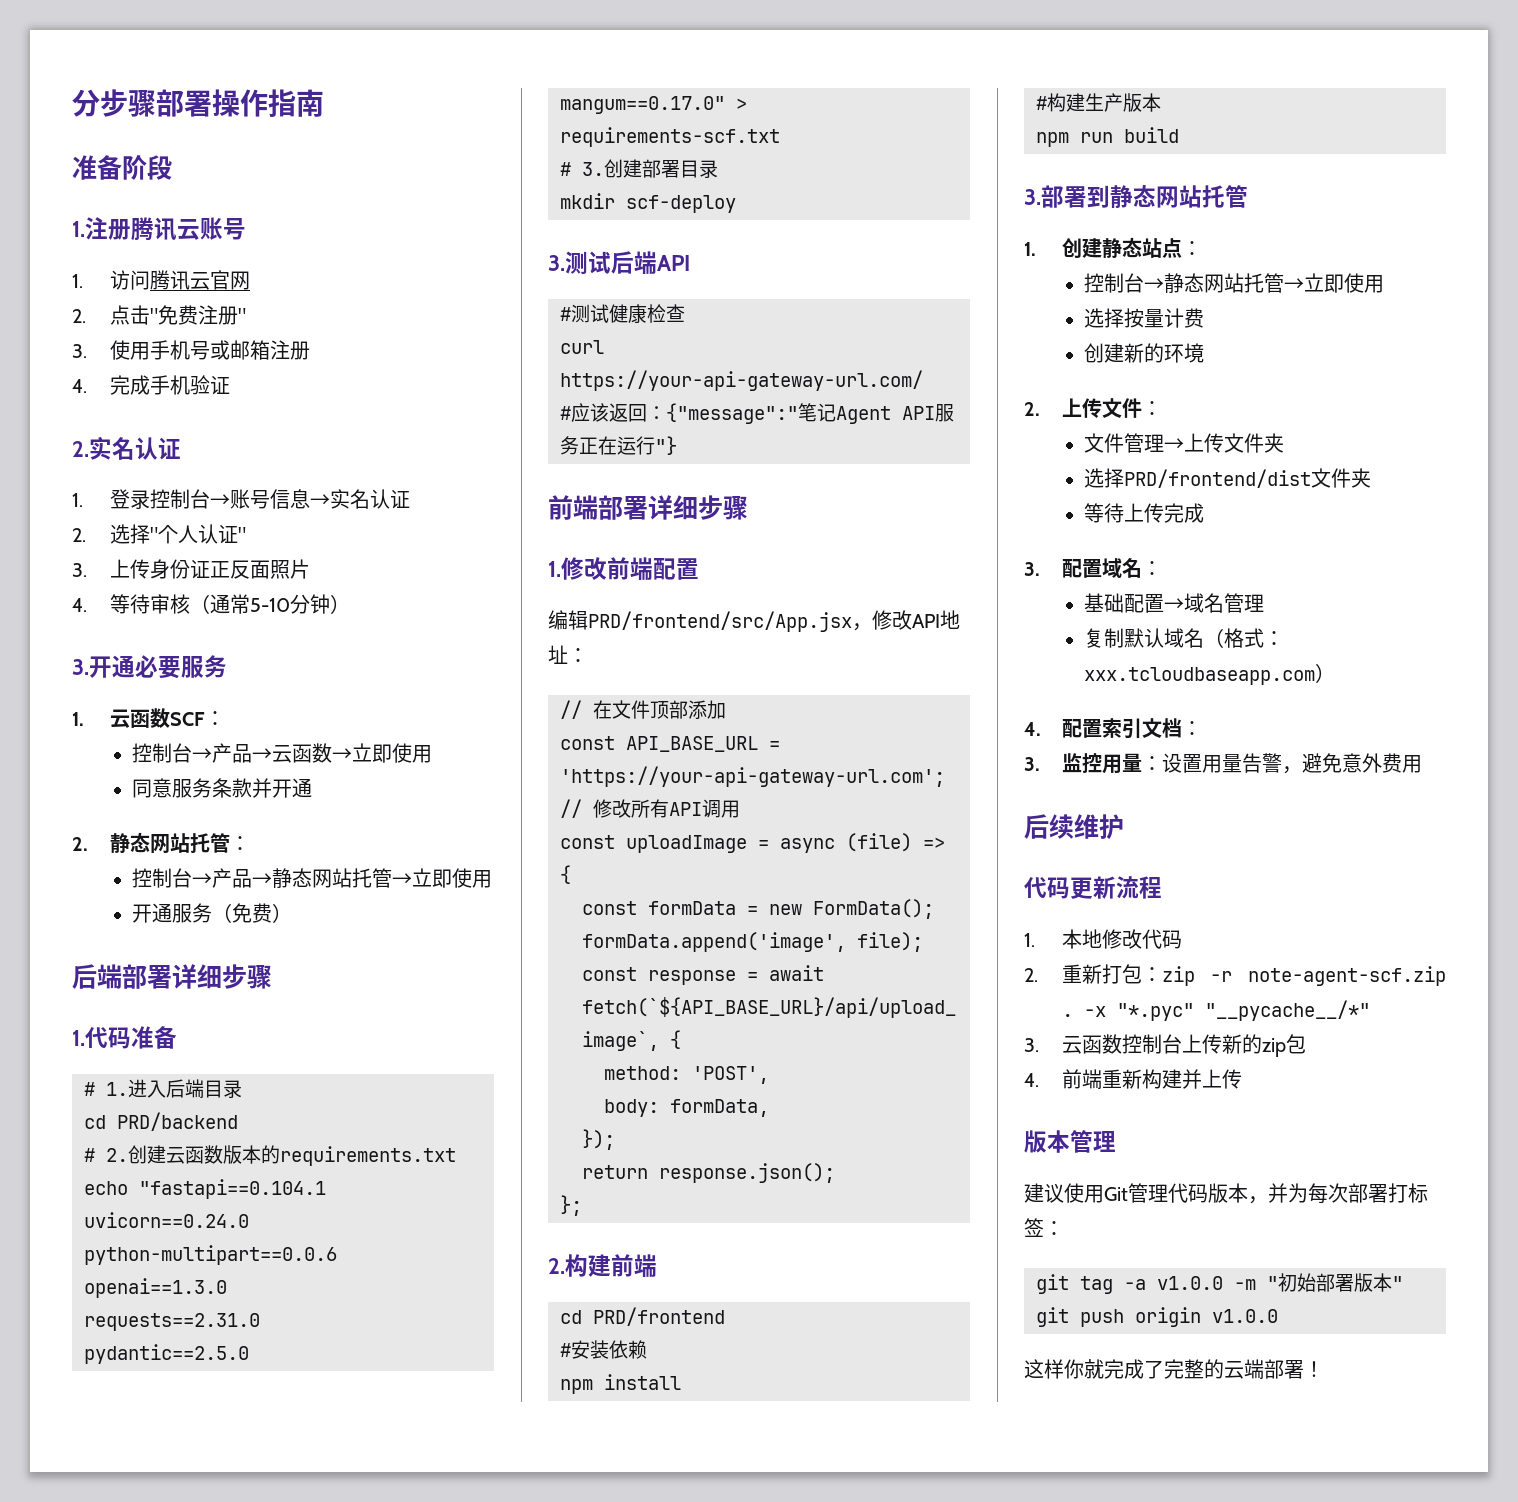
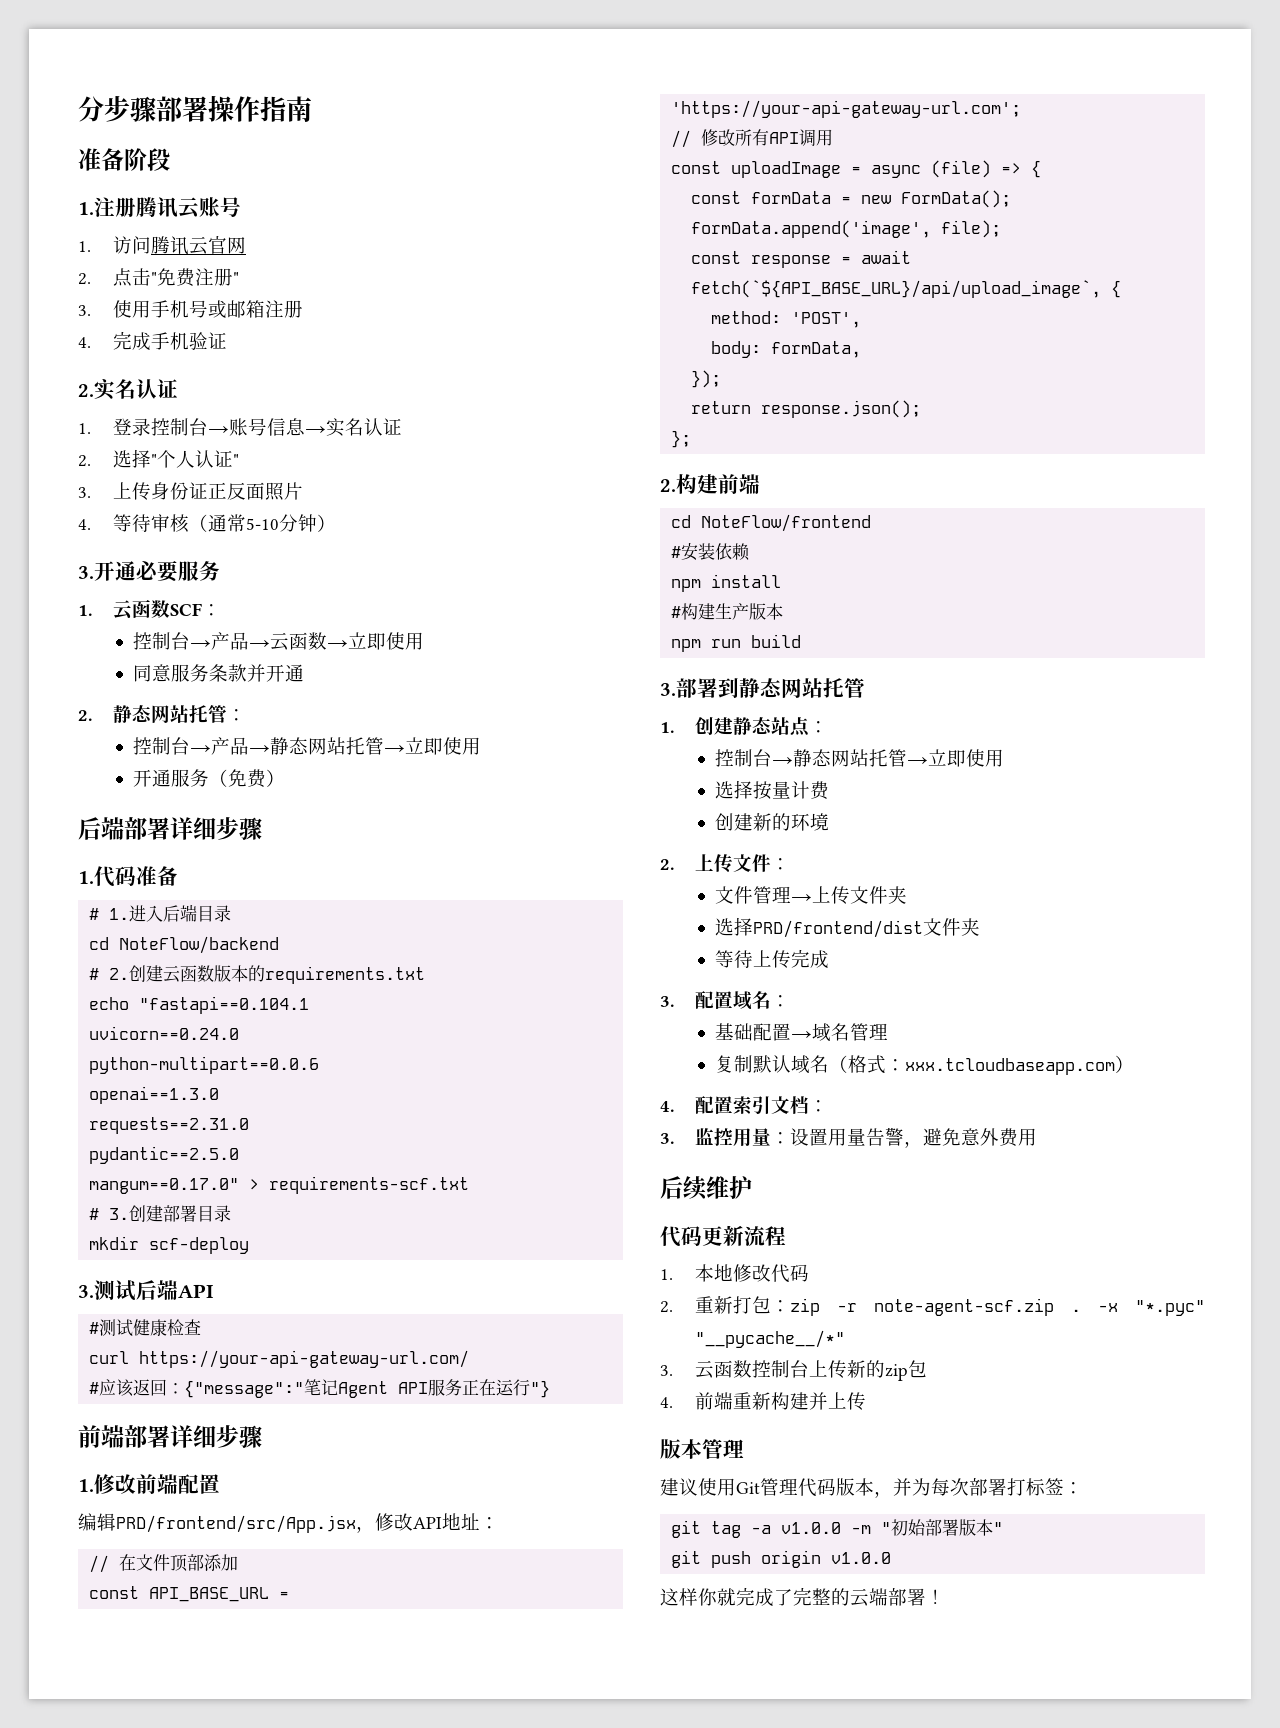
- cd PRD/backend
+ cd NoteFlow/backend
- cd PRD/frontend
+ cd NoteFlow/frontend

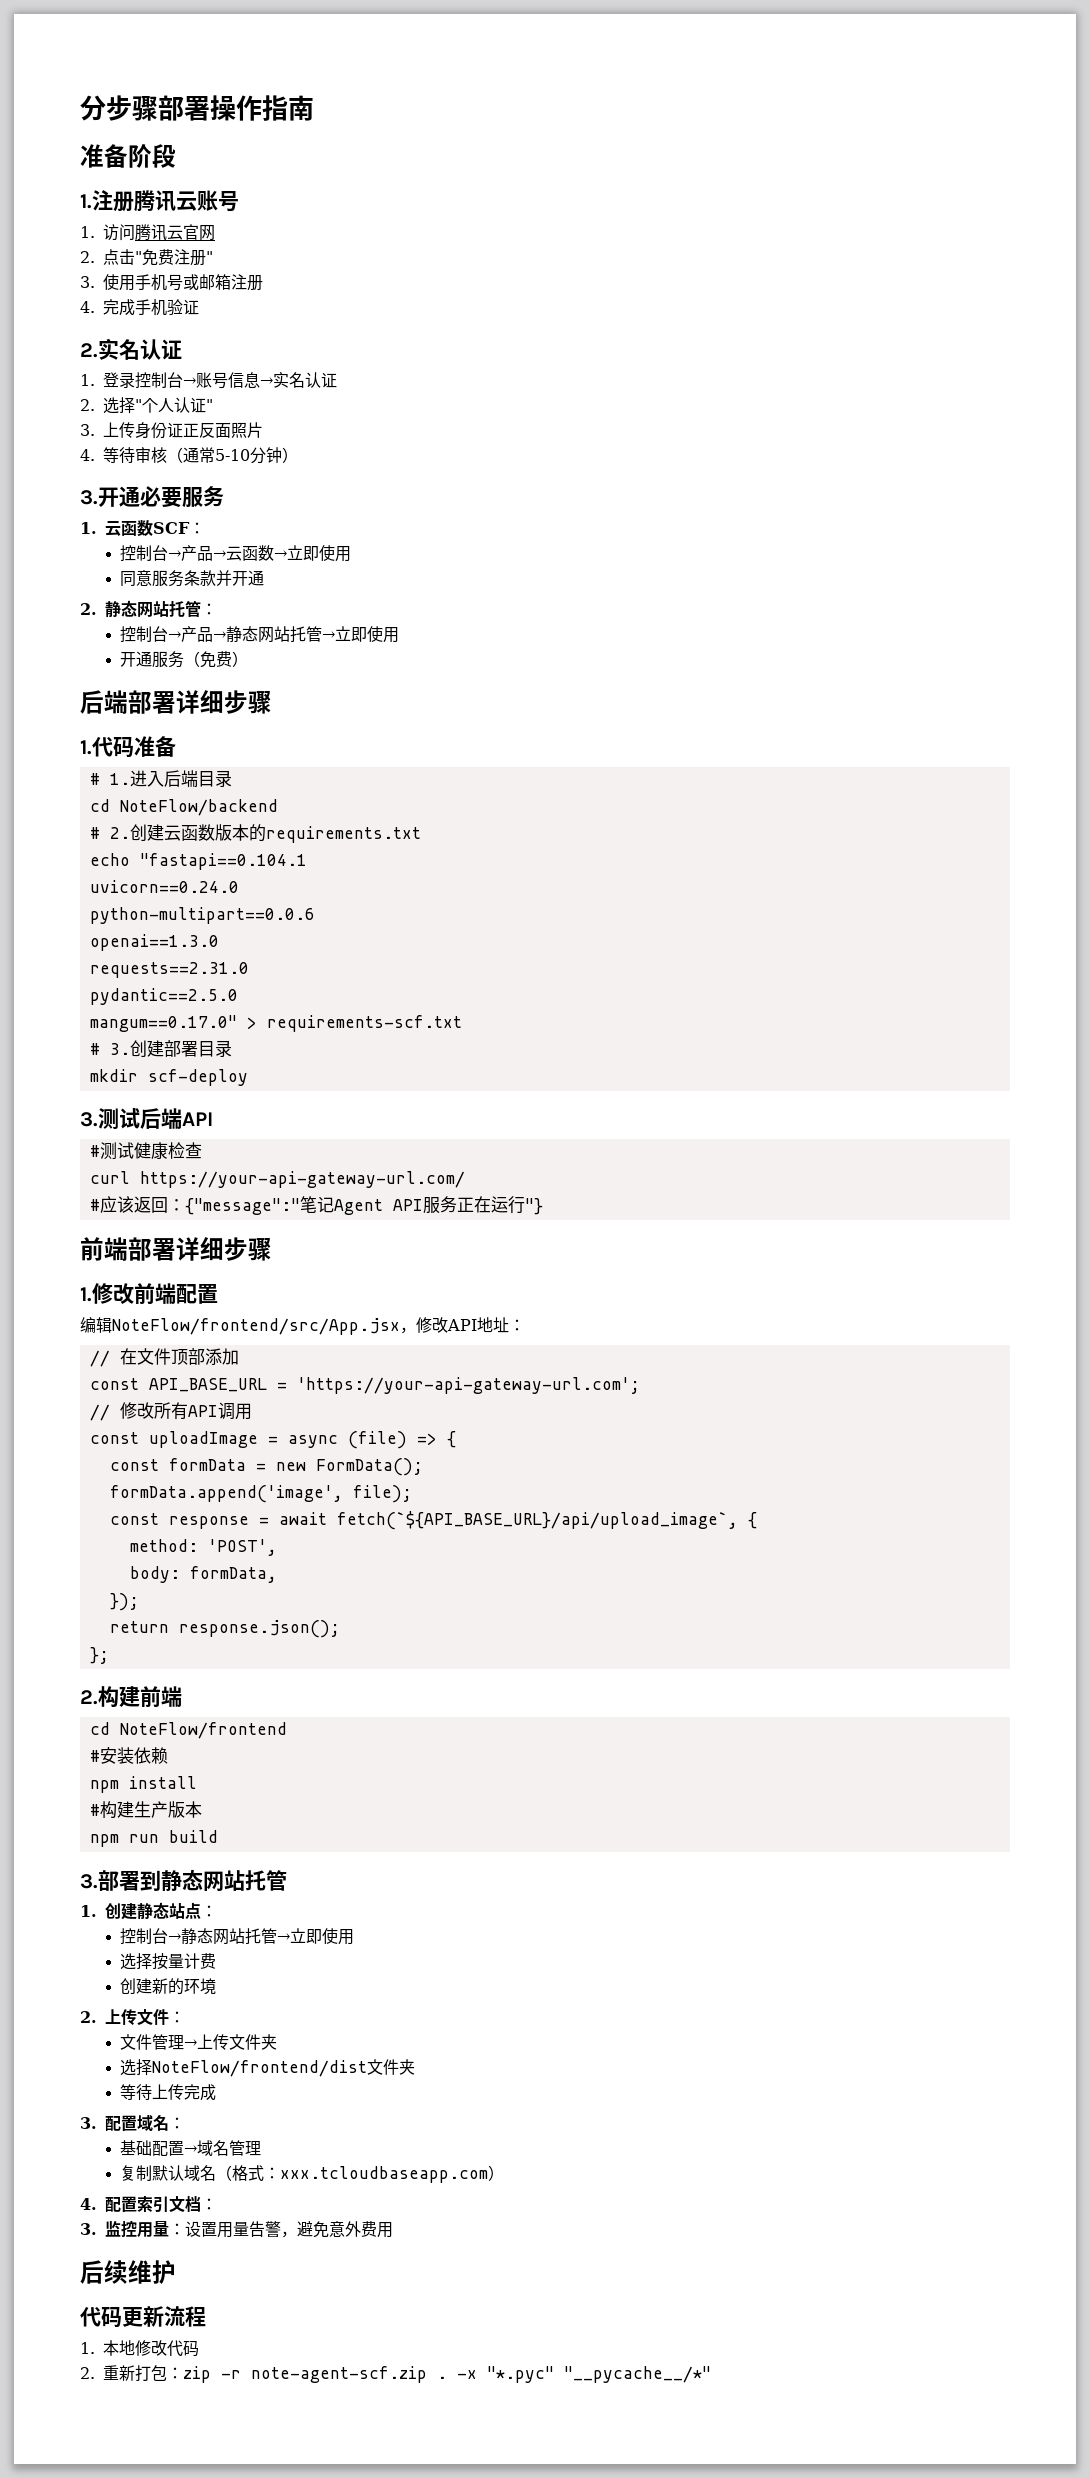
- 编辑PRD/frontend/src/App.jsx，修改API地址：
+ 编辑NoteFlow/frontend/src/App.jsx，修改API地址：
- 选择PRD/frontend/dist文件夹
+ 选择NoteFlow/frontend/dist文件夹
- 3.云函数控制台上传新的zip包
- 4.前端重新构建并上传
- 版本管理
- 建议使用Git管理代码版本，并为每次部署打标签：
- git tag -a v1.0.0 -m "初始部署版本"
- git push origin v1.0.0
- 这样你就完成了完整的云端部署！

